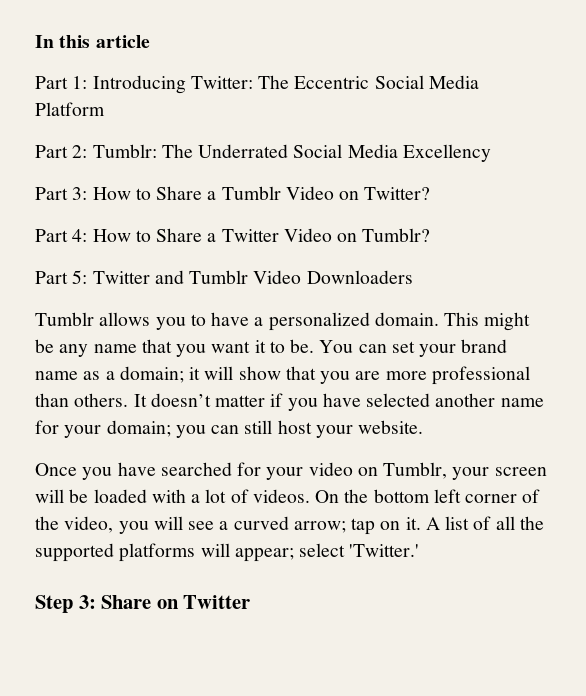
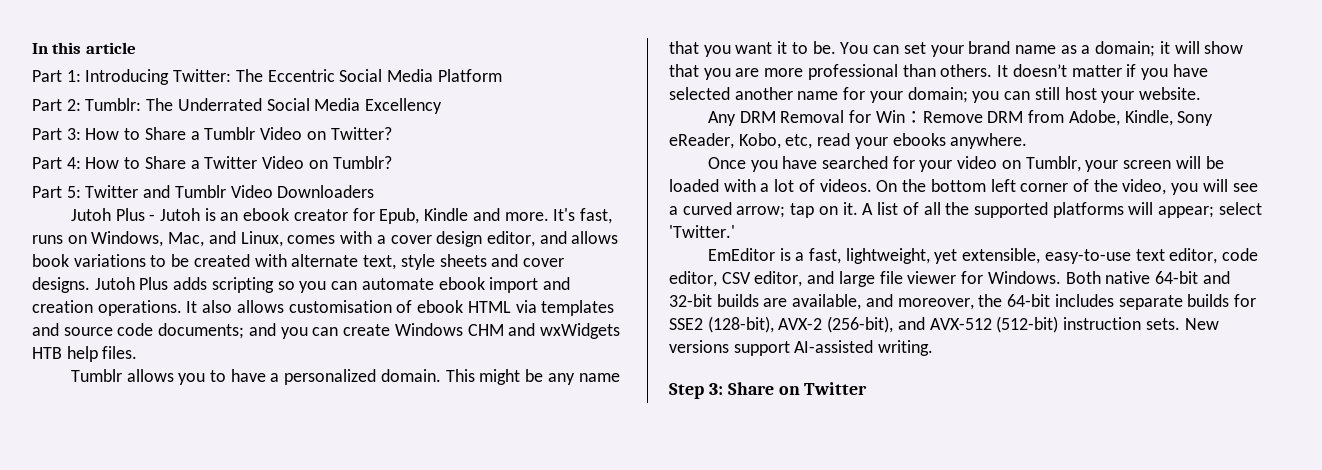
+ Jutoh Plus - Jutoh is an ebook creator for Epub, Kindle and more. It's fast, runs on Windows, Mac, and Linux, comes with a cover design editor, and allows book variations to be created with alternate text, style sheets and cover designs. Jutoh Plus adds scripting so you can automate ebook import and creation operations. It also allows customisation of ebook HTML via templates and source code documents; and you can create Windows CHM and wxWidgets HTB help files.
+ Any DRM Removal for Win：Remove DRM from Adobe, Kindle, Sony eReader, Kobo, etc, read your ebooks anywhere.
+ EmEditor is a fast, lightweight, yet extensible, easy-to-use text editor, code editor, CSV editor, and large file viewer for Windows. Both native 64-bit and 32-bit builds are available, and moreover, the 64-bit includes separate builds for SSE2 (128-bit), AVX-2 (256-bit), and AVX-512 (512-bit) instruction sets. New versions support AI-assisted writing.

